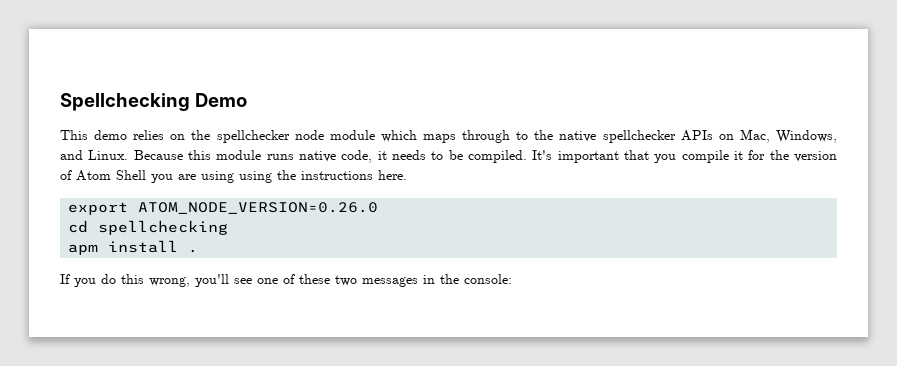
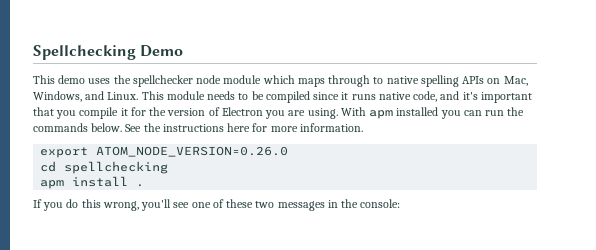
- This demo relies on the spellchecker node module which maps through to the native spellchecker APIs on Mac, Windows, and Linux.
+ This demo uses the spellchecker node module which maps through to native spelling APIs on Mac, Windows, and Linux.
- Because this module runs native code, it needs to be compiled. It's important that you compile it for the version of Atom Shell you are using using the instructions here.
+ This module needs to be compiled since it runs native code, and it's important that you compile it for the version of Electron you are using. With apm installed you can run the commands below. See the instructions here for more information.

